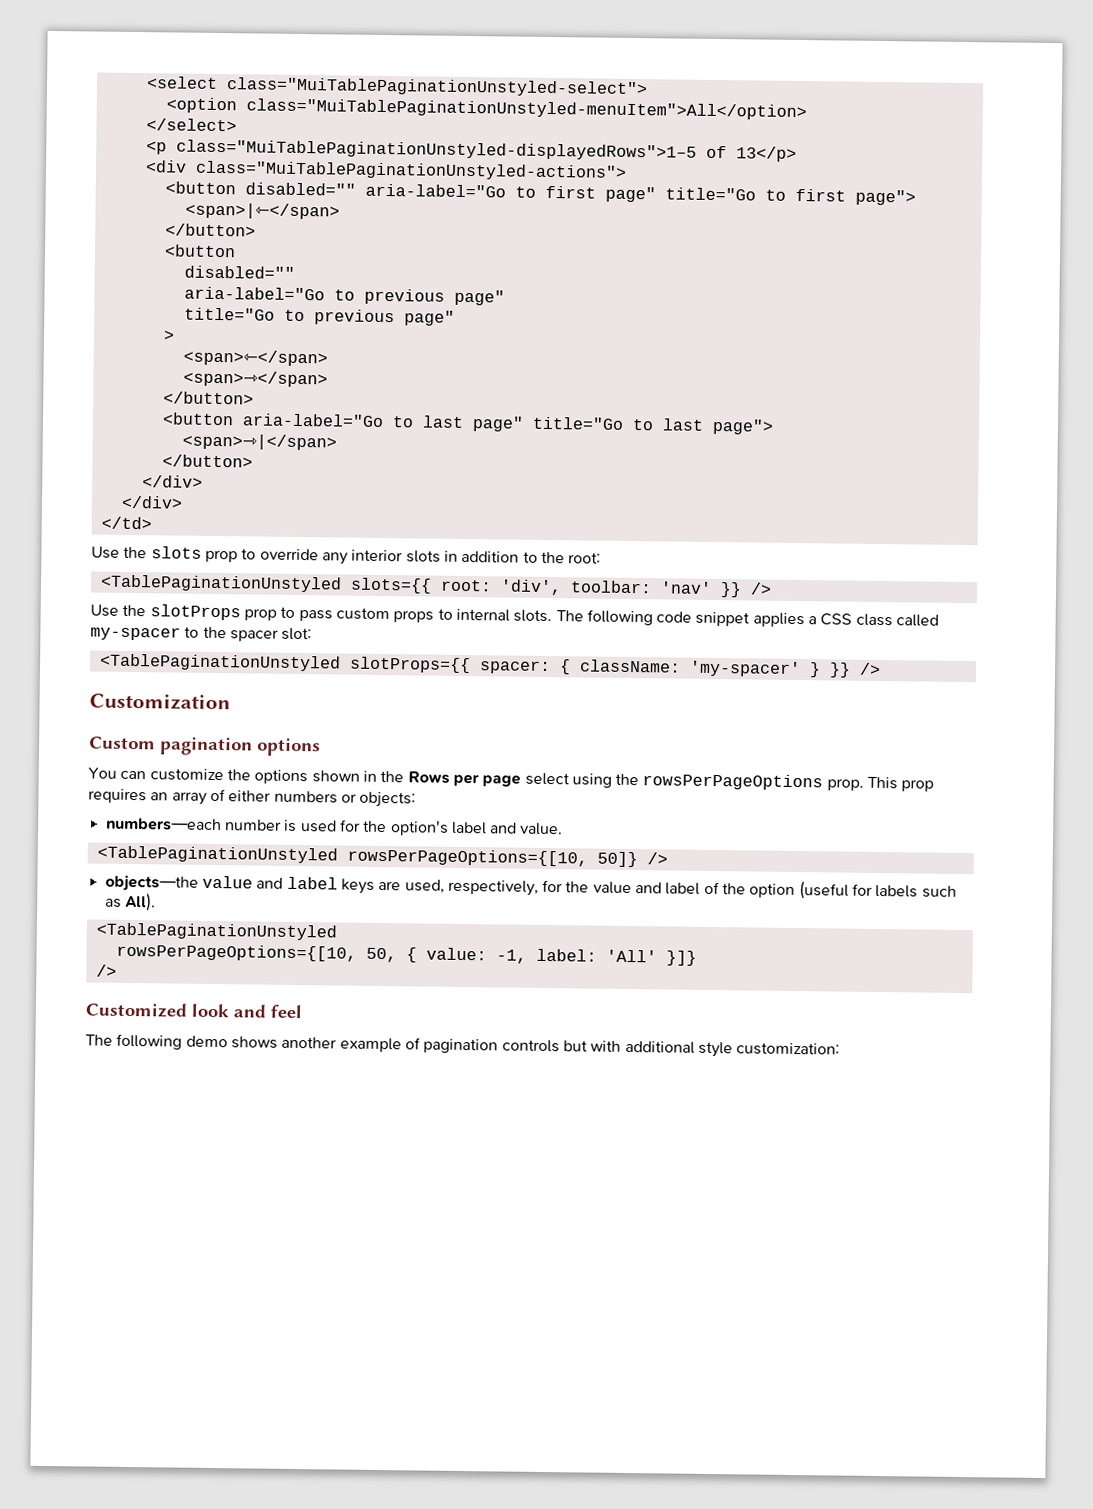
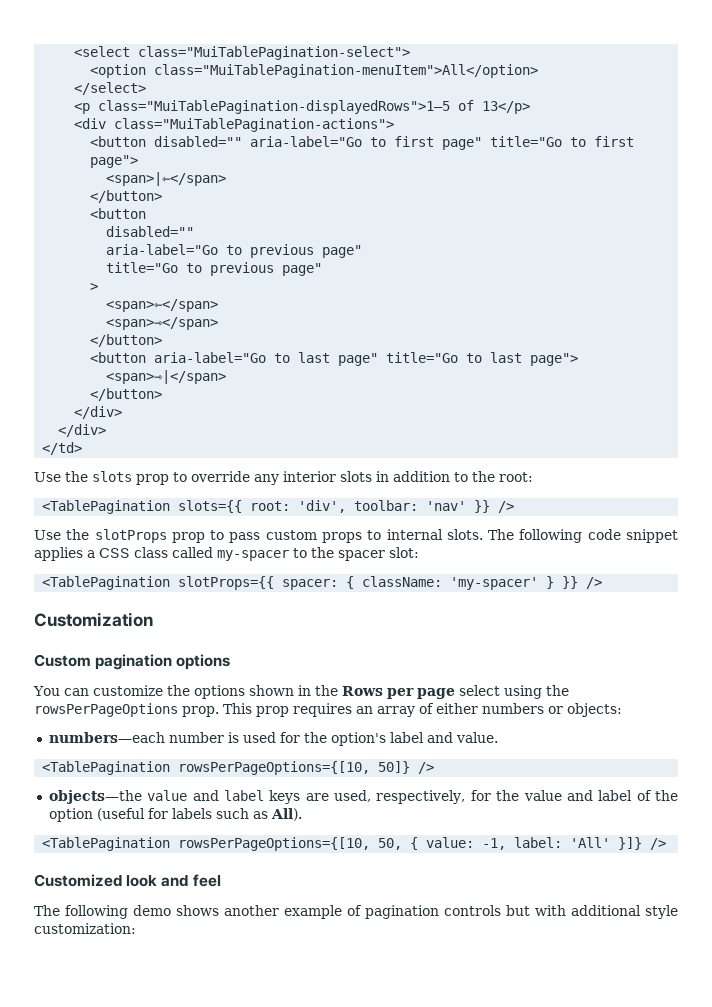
- <select class="MuiTablePaginationUnstyled-select">
+ <select class="MuiTablePagination-select">
- <option class="MuiTablePaginationUnstyled-menuItem">All</option>
+ <option class="MuiTablePagination-menuItem">All</option>
- <p class="MuiTablePaginationUnstyled-displayedRows">1–5 of 13</p>
+ <p class="MuiTablePagination-displayedRows">1–5 of 13</p>
- <div class="MuiTablePaginationUnstyled-actions">
+ <div class="MuiTablePagination-actions">
- <TablePaginationUnstyled slots={{ root: 'div', toolbar: 'nav' }} />
+ <TablePagination slots={{ root: 'div', toolbar: 'nav' }} />
- <TablePaginationUnstyled slotProps={{ spacer: { className: 'my-spacer' } }} />
+ <TablePagination slotProps={{ spacer: { className: 'my-spacer' } }} />
- <TablePaginationUnstyled rowsPerPageOptions={[10, 50]} />
+ <TablePagination rowsPerPageOptions={[10, 50]} />
  objects—the value and label keys are used, respectively, for the value and label of the option (useful for labels such as All).
- <TablePaginationUnstyled
- rowsPerPageOptions={[10, 50, { value: -1, label: 'All' }]}
- />
+ <TablePagination rowsPerPageOptions={[10, 50, { value: -1, label: 'All' }]} />

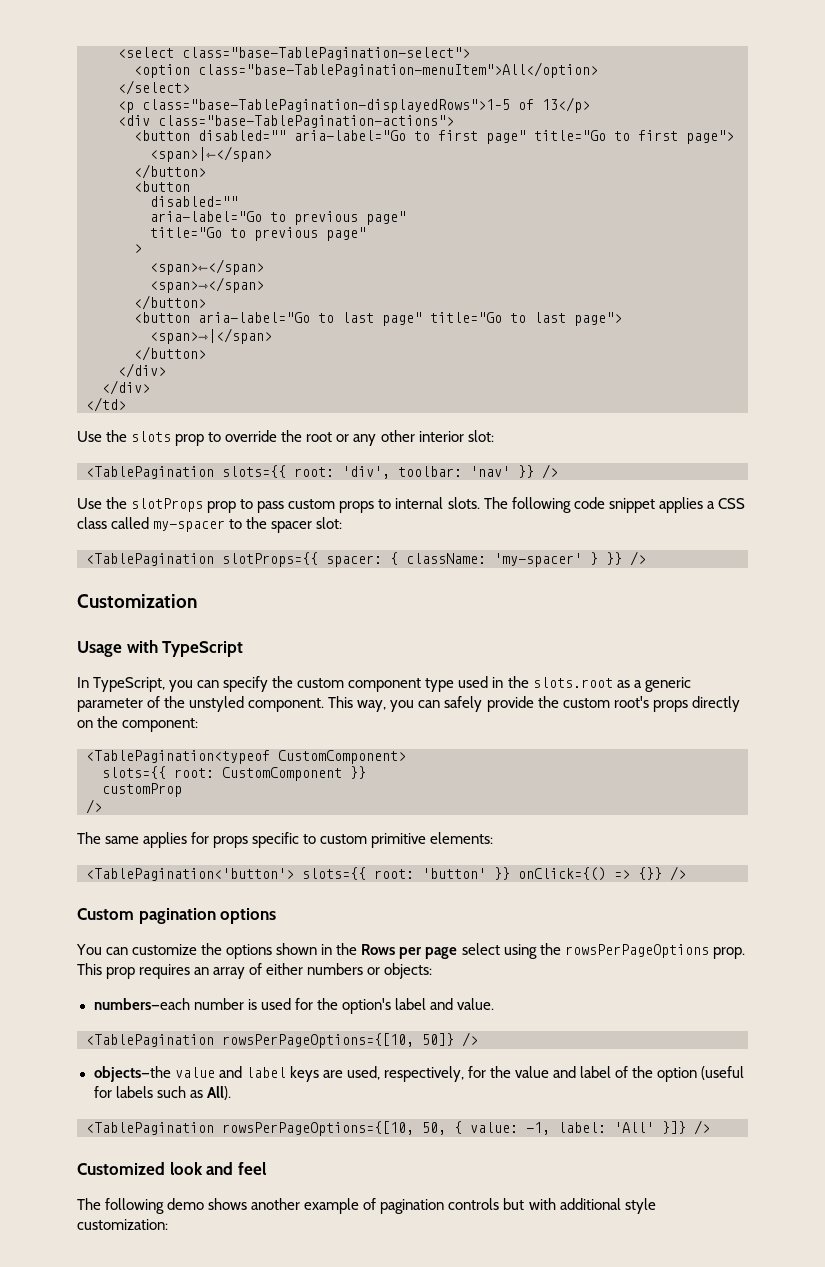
- <select class="MuiTablePagination-select">
+ <select class="base-TablePagination-select">
- <option class="MuiTablePagination-menuItem">All</option>
+ <option class="base-TablePagination-menuItem">All</option>
- <p class="MuiTablePagination-displayedRows">1–5 of 13</p>
+ <p class="base-TablePagination-displayedRows">1–5 of 13</p>
- <div class="MuiTablePagination-actions">
+ <div class="base-TablePagination-actions">
- Use the slots prop to override any interior slots in addition to the root:
+ Use the slots prop to override the root or any other interior slot:
+ Usage with TypeScript
+ In TypeScript, you can specify the custom component type used in the slots.root as a generic parameter of the unstyled component. This way, you can safely provide the custom root's props directly on the component:
+ <TablePagination<typeof CustomComponent>
+ slots={{ root: CustomComponent }}
+ customProp
+ />
+ The same applies for props specific to custom primitive elements:
+ <TablePagination<'button'> slots={{ root: 'button' }} onClick={() => {}} />

